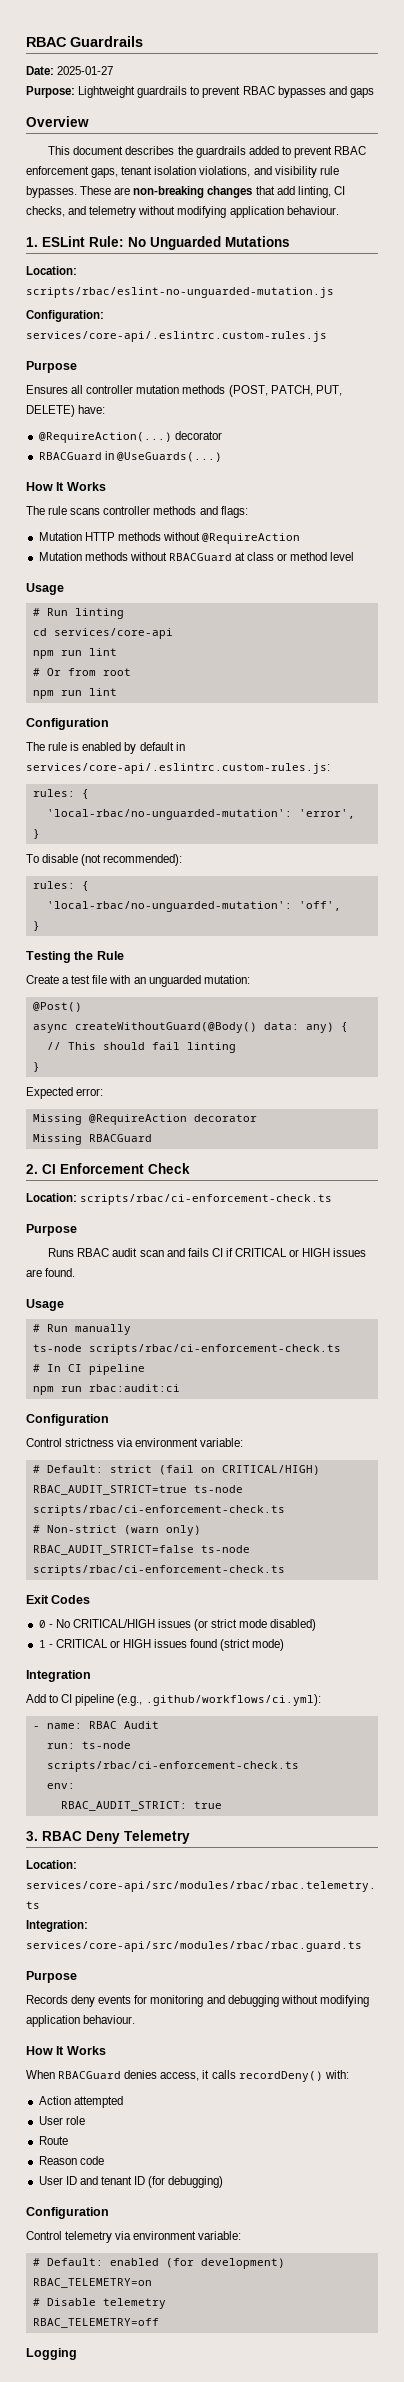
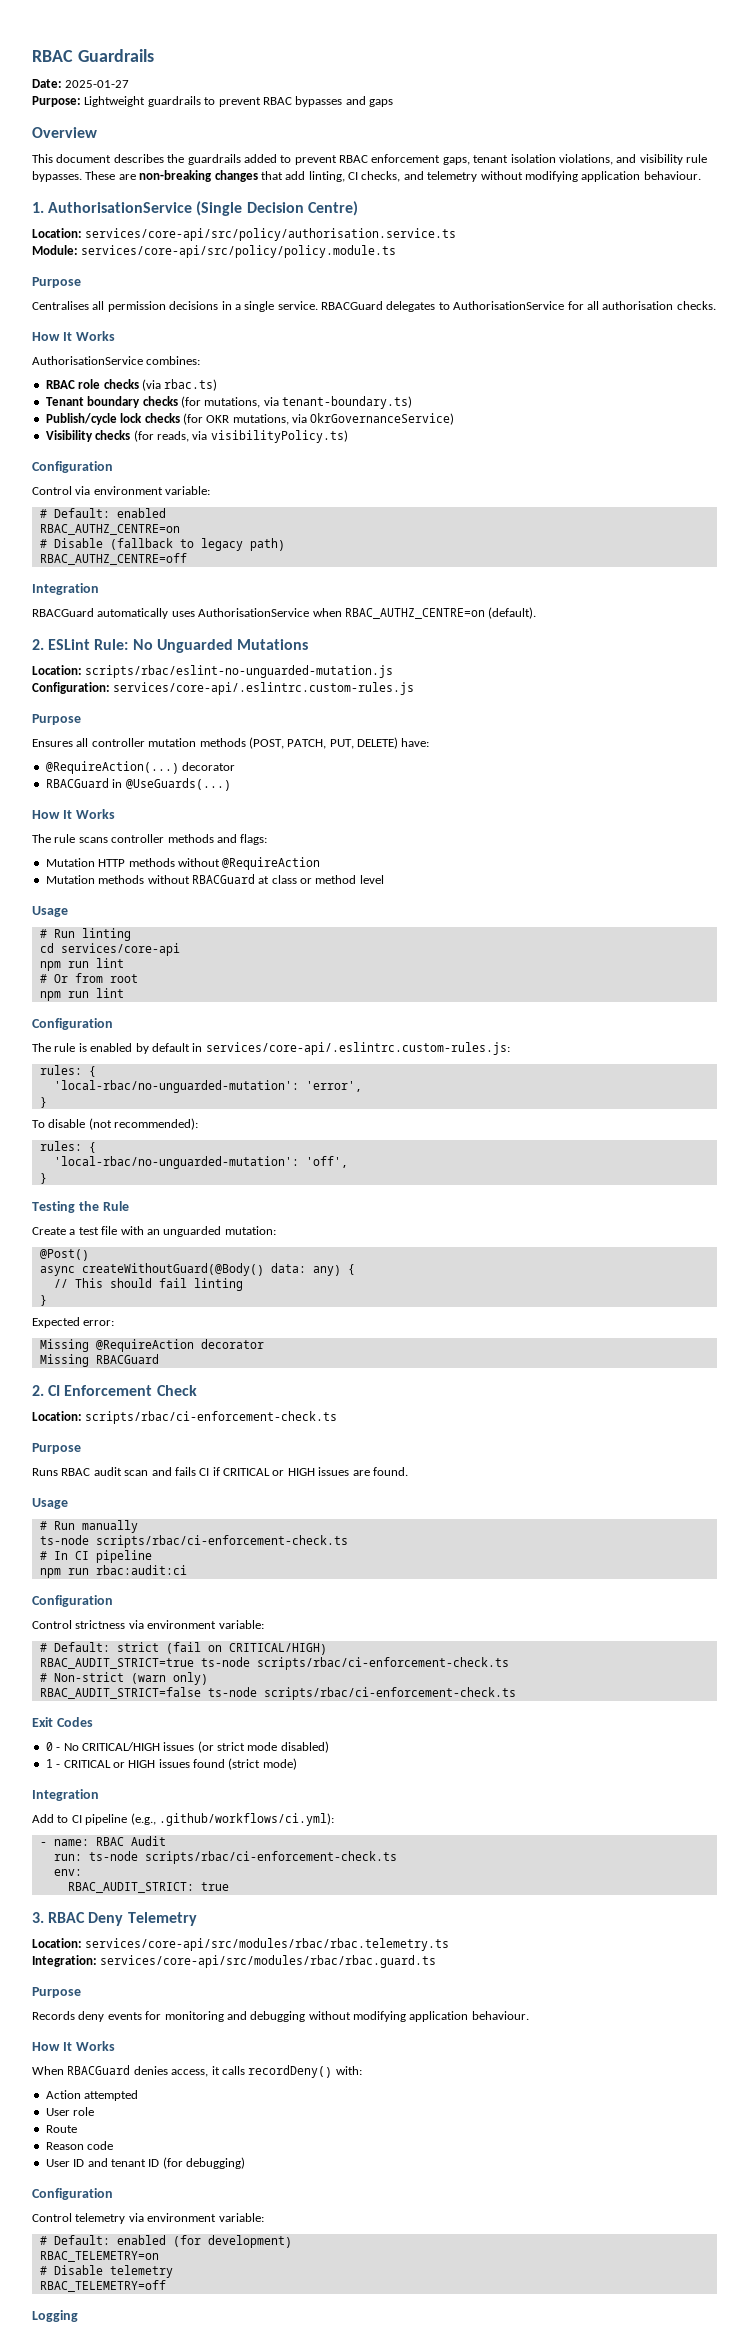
- 1. ESLint Rule: No Unguarded Mutations
+ 1. AuthorisationService (Single Decision Centre)
+ Location: services/core-api/src/policy/authorisation.service.ts
+ Module: services/core-api/src/policy/policy.module.ts
+ Purpose
+ Centralises all permission decisions in a single service. RBACGuard delegates to AuthorisationService for all authorisation checks.
+ How It Works
+ AuthorisationService combines:
+ RBAC role checks (via rbac.ts)
+ Tenant boundary checks (for mutations, via tenant-boundary.ts)
+ Publish/cycle lock checks (for OKR mutations, via OkrGovernanceService)
+ Visibility checks (for reads, via visibilityPolicy.ts)
+ Configuration
+ Control via environment variable:
+ # Default: enabled
+ RBAC_AUTHZ_CENTRE=on
+ # Disable (fallback to legacy path)
+ RBAC_AUTHZ_CENTRE=off
+ Integration
+ RBACGuard automatically uses AuthorisationService when RBAC_AUTHZ_CENTRE=on (default).
+ 2. ESLint Rule: No Unguarded Mutations

